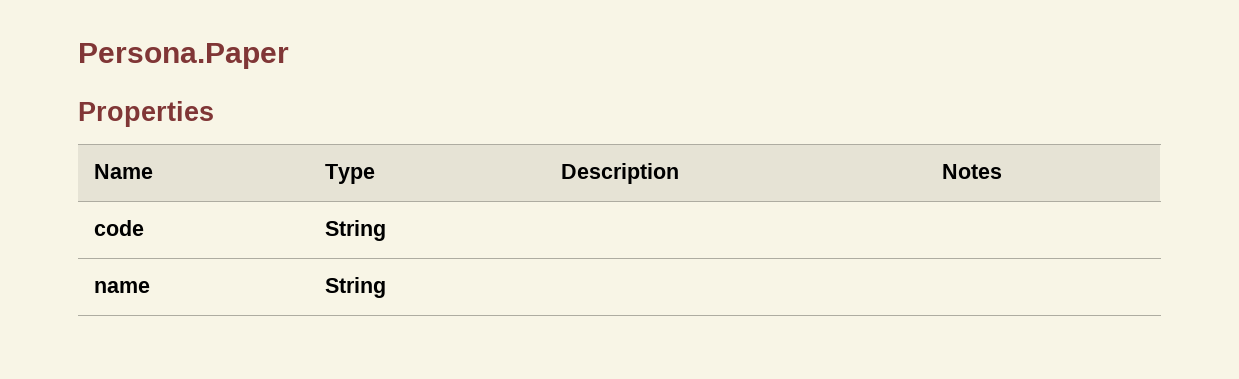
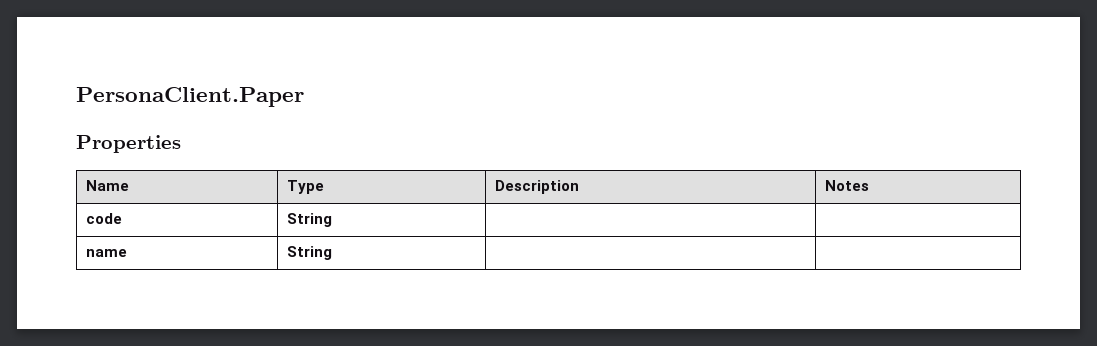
- Persona.Paper
+ PersonaClient.Paper

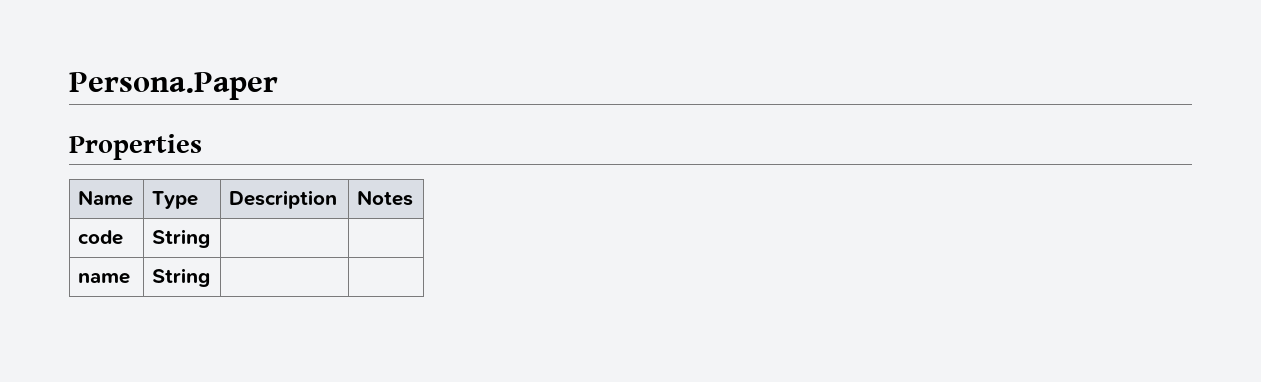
- PersonaClient.Paper
+ Persona.Paper

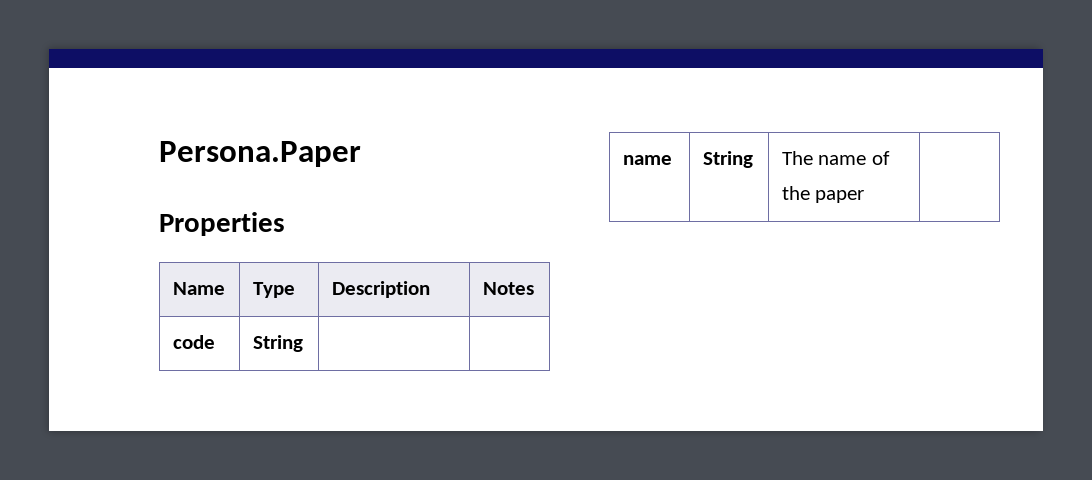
- name | String | |
+ name | String | The name of the paper |

